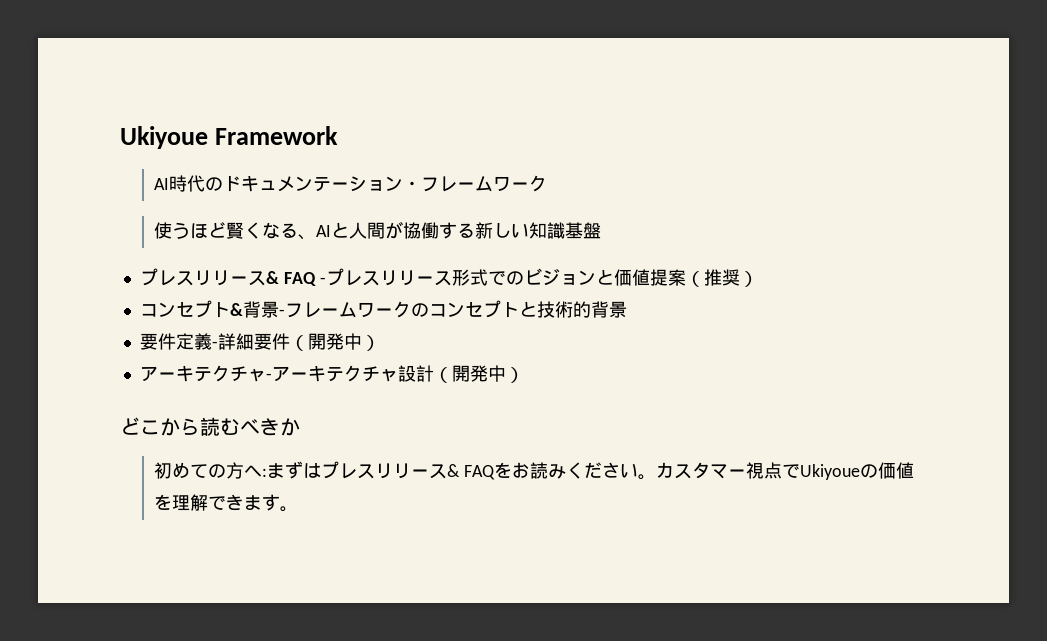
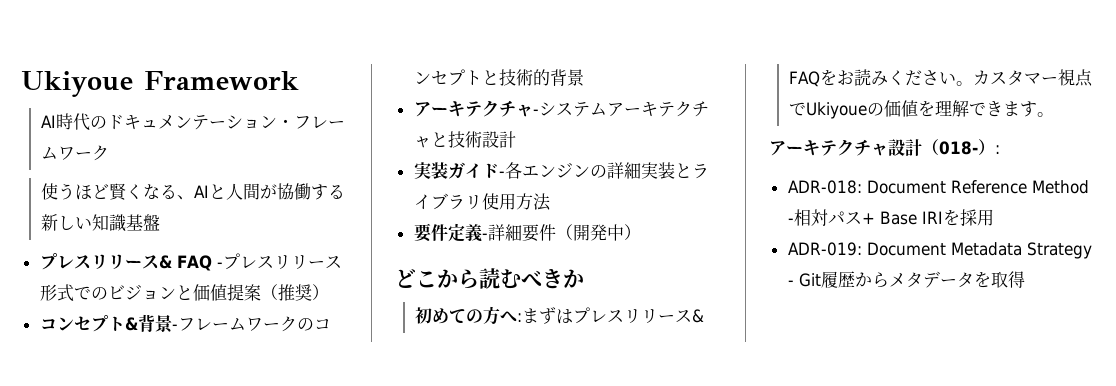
+ アーキテクチャ-システムアーキテクチャと技術設計
+ 実装ガイド-各エンジンの詳細実装とライブラリ使用方法
- アーキテクチャ-アーキテクチャ設計（開発中）
+ アーキテクチャ設計（018-）:
+ ADR-018: Document Reference Method -相対パス+ Base IRIを採用
+ ADR-019: Document Metadata Strategy - Git履歴からメタデータを取得

